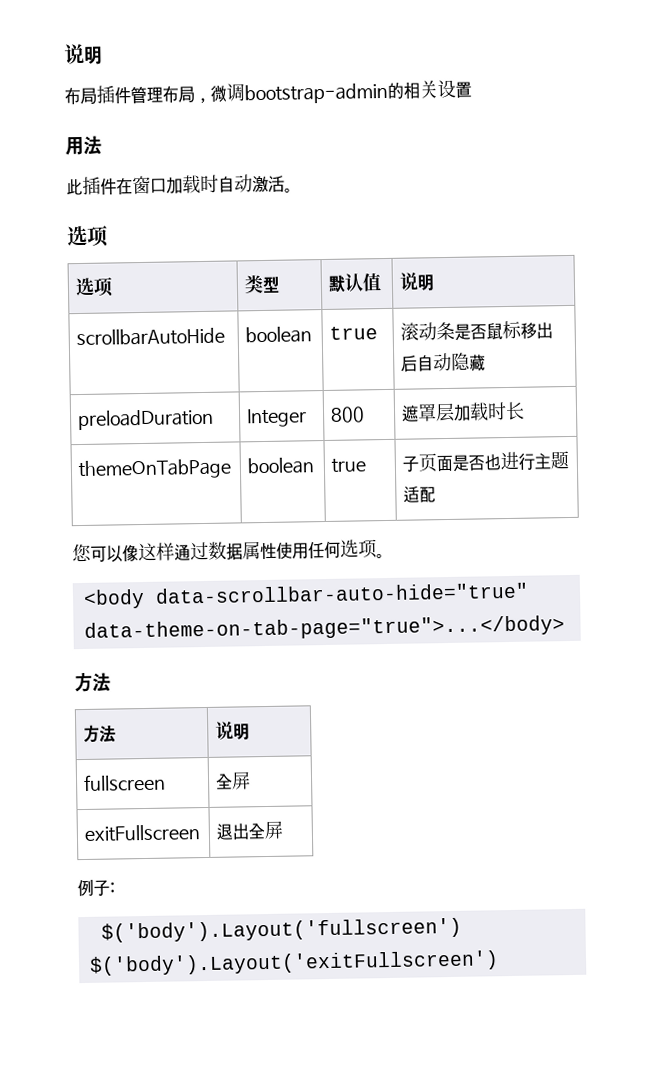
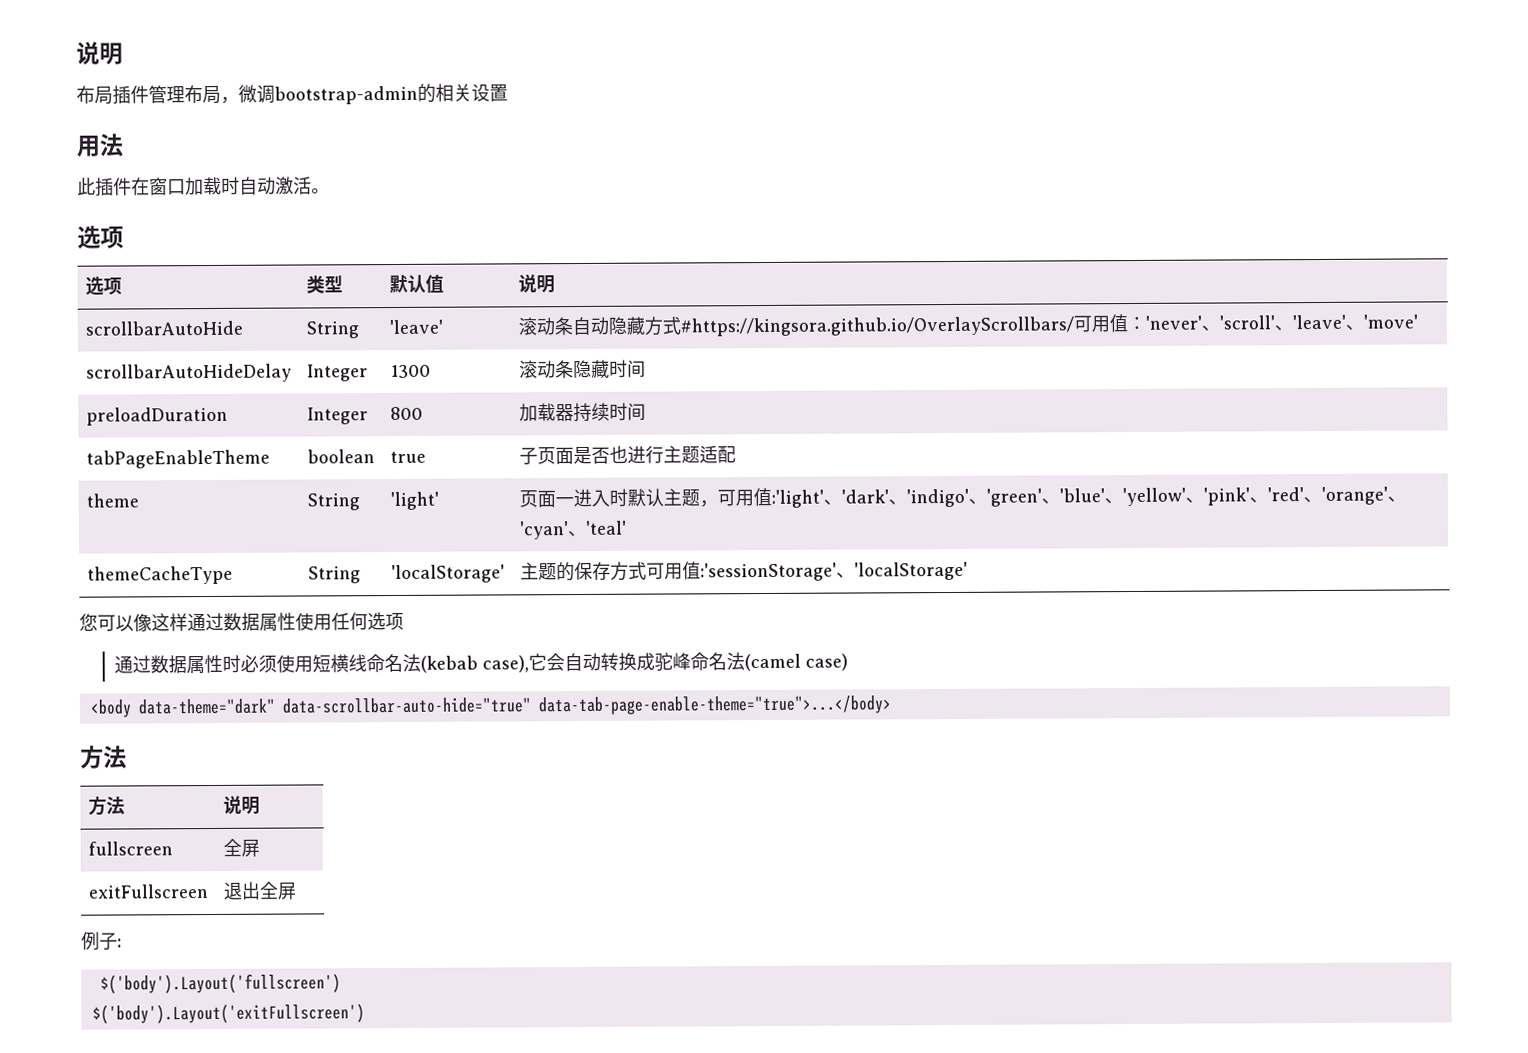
- scrollbarAutoHide | boolean | true | 滚动条是否鼠标移出后自动隐藏
+ scrollbarAutoHide | String | 'leave' | 滚动条自动隐藏方式#https://kingsora.github.io/OverlayScrollbars/可用值：'never'、'scroll'、'leave'、'move'
+ scrollbarAutoHideDelay | Integer | 1300 | 滚动条隐藏时间
- preloadDuration | Integer | 800 | 遮罩层加载时长
- themeOnTabPage | boolean | true | 子页面是否也进行主题适配
+ preloadDuration | Integer | 800 | 加载器持续时间
+ tabPageEnableTheme | boolean | true | 子页面是否也进行主题适配
+ theme | String | 'light' | 页面一进入时默认主题，可用值:'light'、'dark'、'indigo'、'green'、'blue'、'yellow'、'pink'、'red'、'orange'、'cyan'、'teal'
+ themeCacheType | String | 'localStorage' | 主题的保存方式可用值:'sessionStorage'、'localStorage'
- 您可以像这样通过数据属性使用任何选项。
- <body data-scrollbar-auto-hide="true" data-theme-on-tab-page="true">...</body>
+ 您可以像这样通过数据属性使用任何选项
+ 通过数据属性时必须使用短横线命名法(kebab case),它会自动转换成驼峰命名法(camel case)
+ <body data-theme="dark" data-scrollbar-auto-hide="true" data-tab-page-enable-theme="true">...</body>

